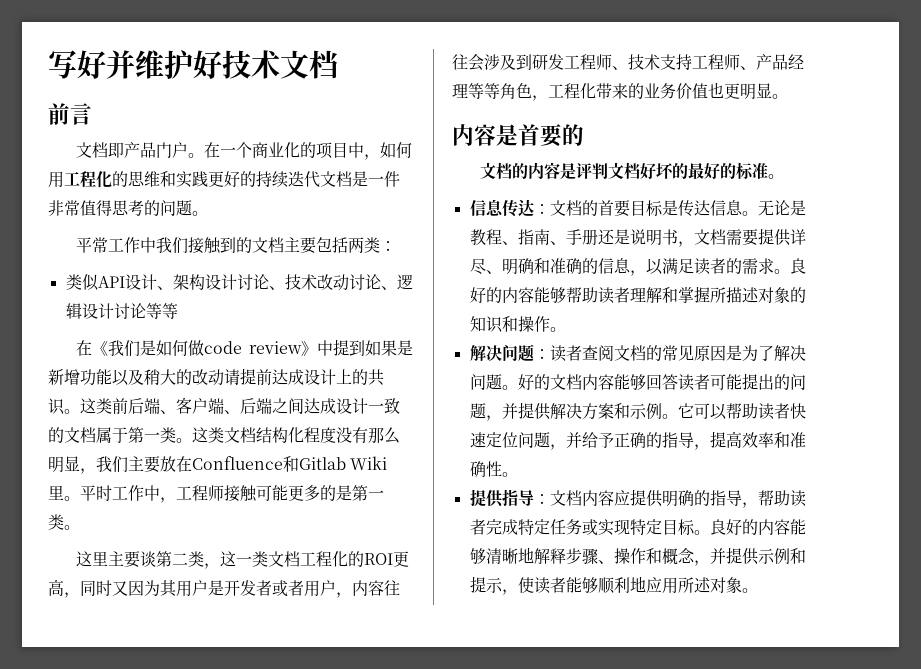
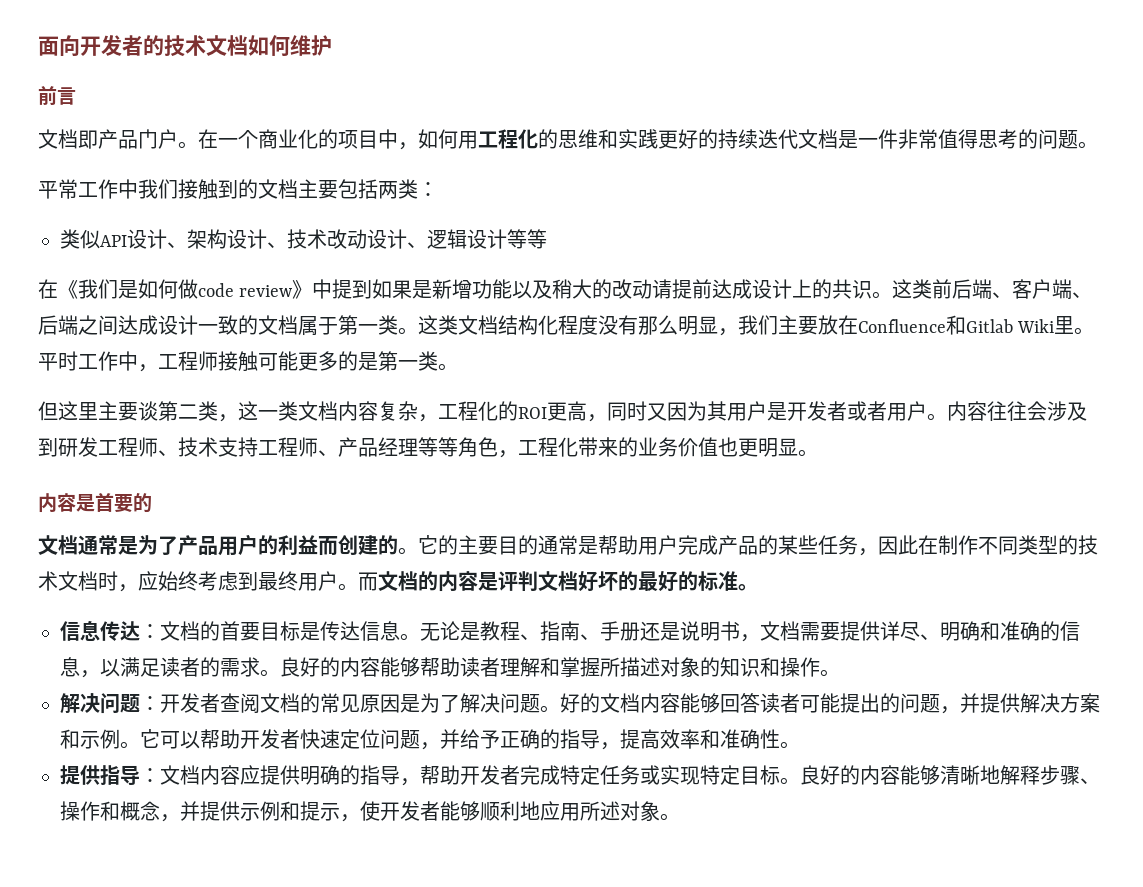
- 写好并维护好技术文档
+ 面向开发者的技术文档如何维护
- 类似API设计、架构设计讨论、技术改动讨论、逻辑设计讨论等等
+ 类似API设计、架构设计、技术改动设计、逻辑设计等等
- 这里主要谈第二类，这一类文档工程化的ROI更高，同时又因为其用户是开发者或者用户，内容往往会涉及到研发工程师、技术支持工程师、产品经理等等角色，工程化带来的业务价值也更明显。
+ 但这里主要谈第二类，这一类文档内容复杂，工程化的ROI更高，同时又因为其用户是开发者或者用户。内容往往会涉及到研发工程师、技术支持工程师、产品经理等等角色，工程化带来的业务价值也更明显。
- 文档的内容是评判文档好坏的最好的标准。
+ 文档通常是为了产品用户的利益而创建的。它的主要目的通常是帮助用户完成产品的某些任务，因此在制作不同类型的技术文档时，应始终考虑到最终用户。而文档的内容是评判文档好坏的最好的标准。
- 解决问题：读者查阅文档的常见原因是为了解决问题。
+ 解决问题：开发者查阅文档的常见原因是为了解决问题。
- 它可以帮助读者快速定位问题，并给予正确的指导，提高效率和准确性。
+ 它可以帮助开发者快速定位问题，并给予正确的指导，提高效率和准确性。
- 提供指导：文档内容应提供明确的指导，帮助读者完成特定任务或实现特定目标。
+ 提供指导：文档内容应提供明确的指导，帮助开发者完成特定任务或实现特定目标。
- 良好的内容能够清晰地解释步骤、操作和概念，并提供示例和提示，使读者能够顺利地应用所述对象。
+ 良好的内容能够清晰地解释步骤、操作和概念，并提供示例和提示，使开发者能够顺利地应用所述对象。

